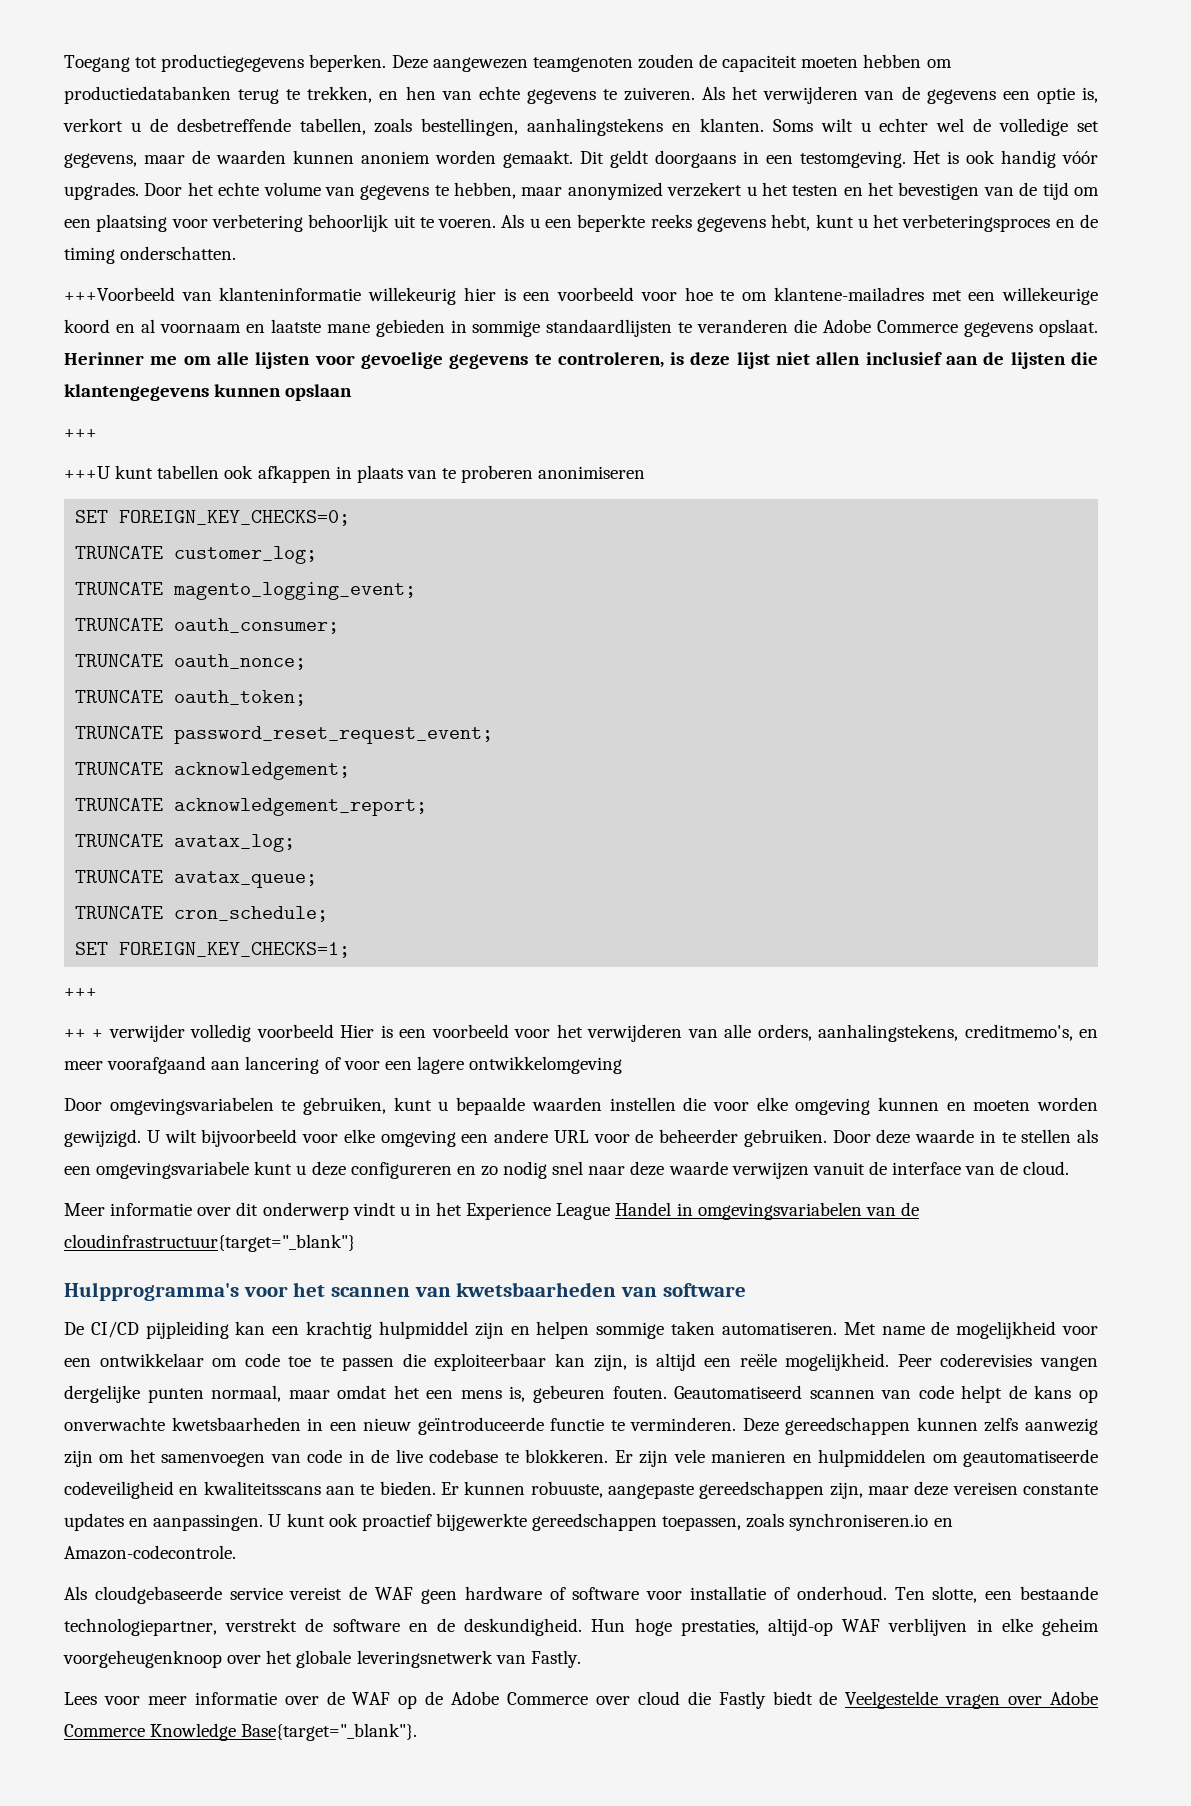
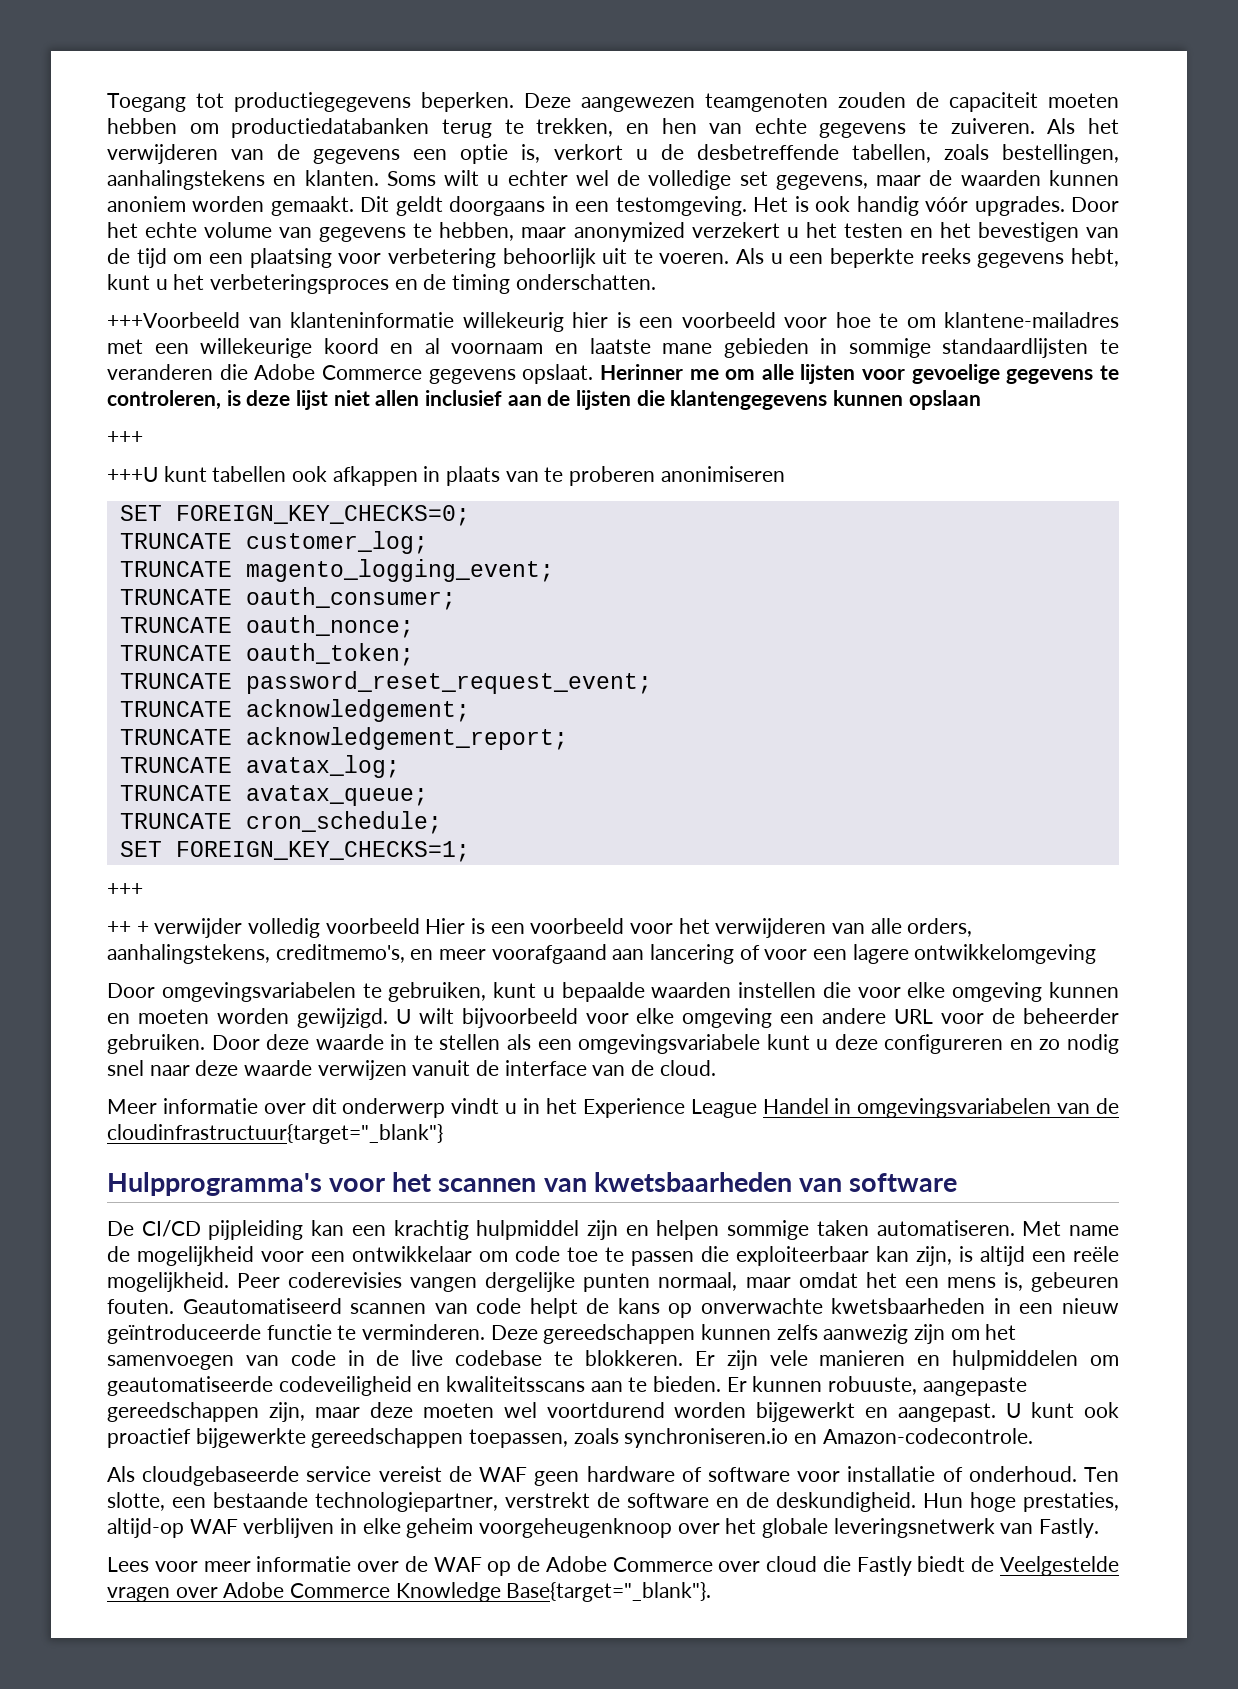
- Er kunnen robuuste, aangepaste gereedschappen zijn, maar deze vereisen constante updates en aanpassingen.
+ Er kunnen robuuste, aangepaste gereedschappen zijn, maar deze moeten wel voortdurend worden bijgewerkt en aangepast.

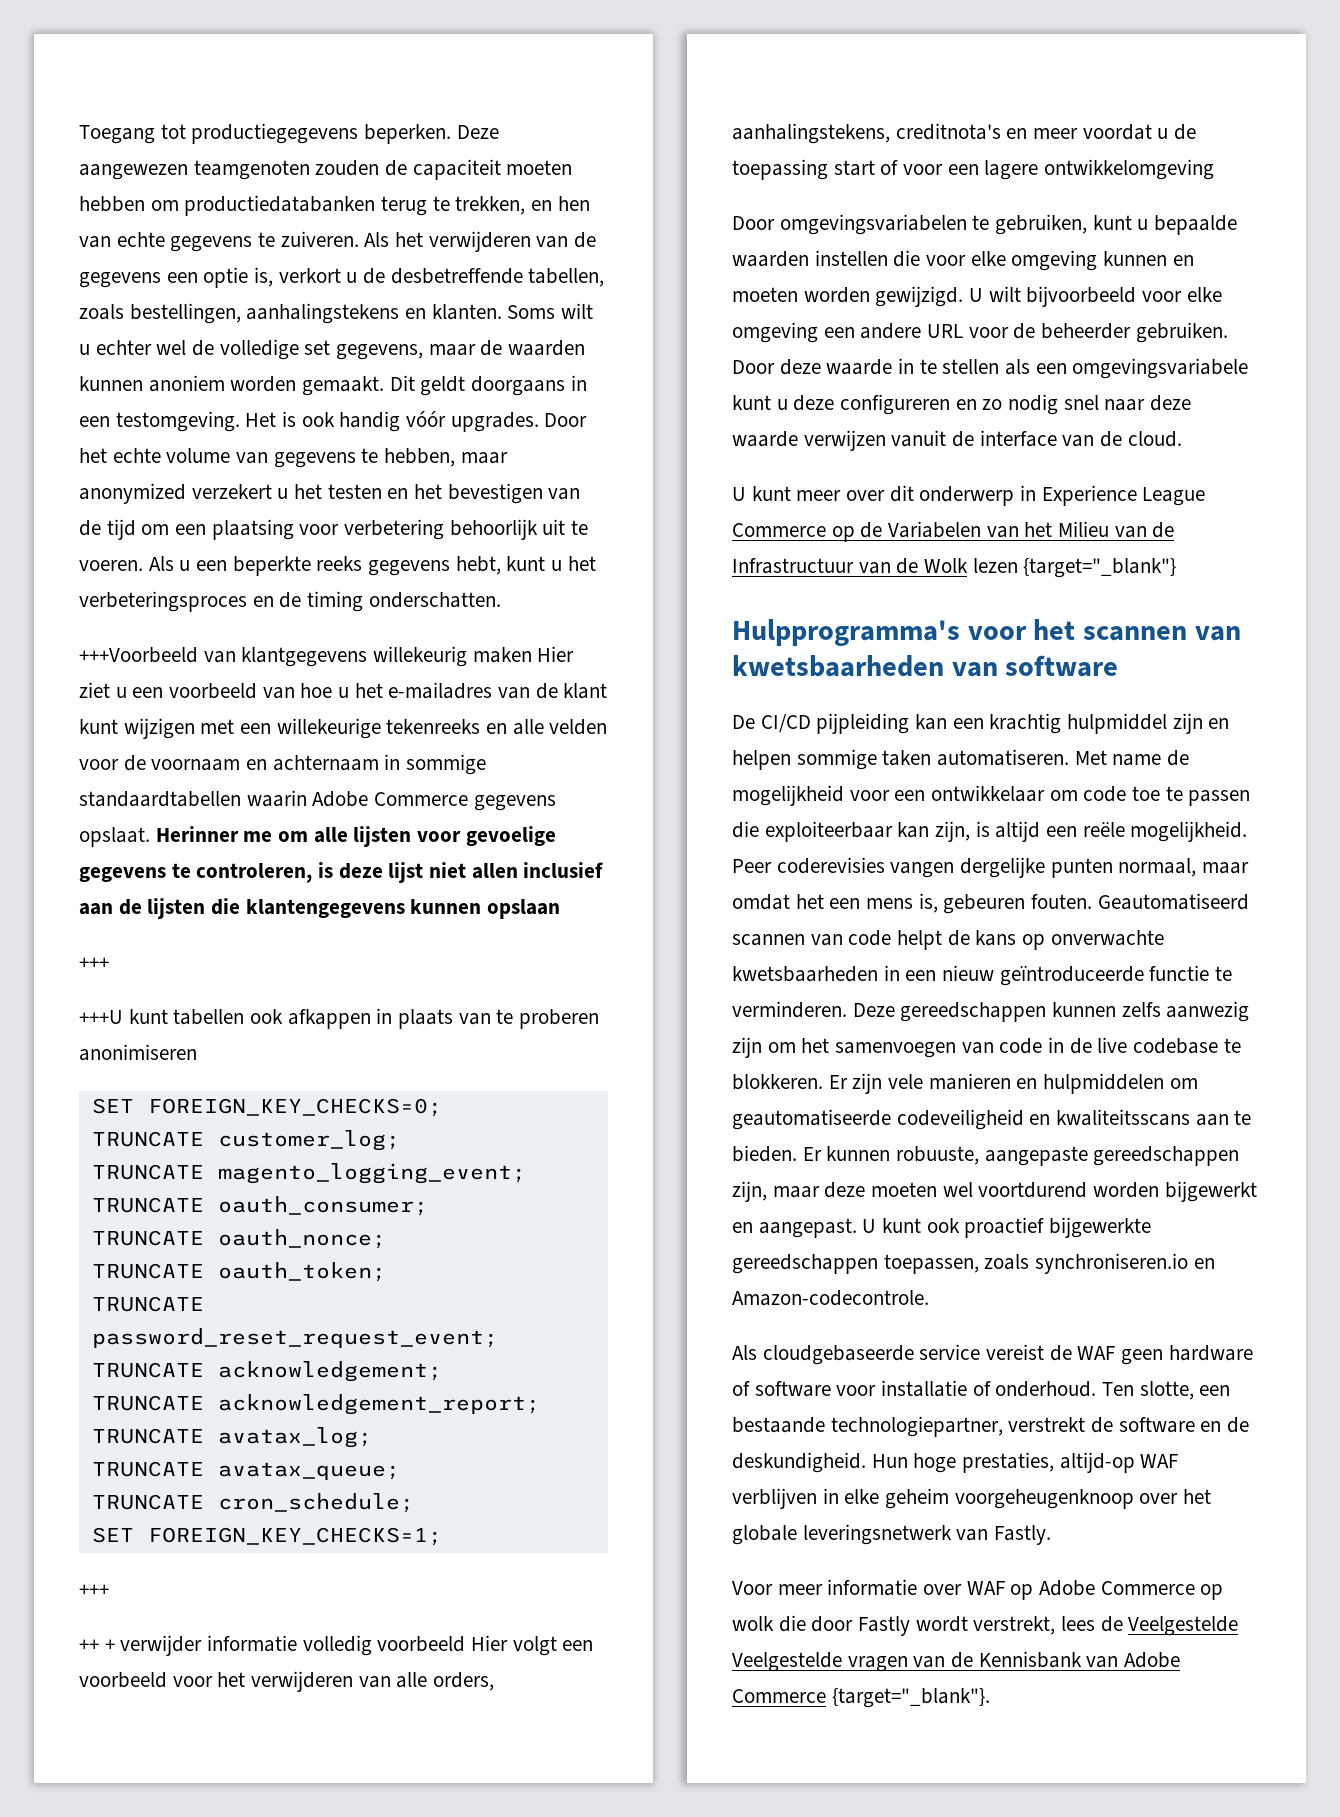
- +++Voorbeeld van klanteninformatie willekeurig hier is een voorbeeld voor hoe te om klantene-mailadres met een willekeurige koord en al voornaam en laatste mane gebieden in sommige standaardlijsten te veranderen die Adobe Commerce gegevens opslaat.
+ +++Voorbeeld van klantgegevens willekeurig maken Hier ziet u een voorbeeld van hoe u het e-mailadres van de klant kunt wijzigen met een willekeurige tekenreeks en alle velden voor de voornaam en achternaam in sommige standaardtabellen waarin Adobe Commerce gegevens opslaat.
- ++ + verwijder volledig voorbeeld Hier is een voorbeeld voor het verwijderen van alle orders, aanhalingstekens, creditmemo's, en meer voorafgaand aan lancering of voor een lagere ontwikkelomgeving
+ ++ + verwijder informatie volledig voorbeeld Hier volgt een voorbeeld voor het verwijderen van alle orders, aanhalingstekens, creditnota's en meer voordat u de toepassing start of voor een lagere ontwikkelomgeving
- Meer informatie over dit onderwerp vindt u in het Experience League Handel in omgevingsvariabelen van de cloudinfrastructuur{target="_blank"}
+ U kunt meer over dit onderwerp in Experience League Commerce op de Variabelen van het Milieu van de Infrastructuur van de Wolk lezen {target="_blank"}
- Lees voor meer informatie over de WAF op de Adobe Commerce over cloud die Fastly biedt de Veelgestelde vragen over Adobe Commerce Knowledge Base{target="_blank"}.
+ Voor meer informatie over WAF op Adobe Commerce op wolk die door Fastly wordt verstrekt, lees de Veelgestelde Veelgestelde vragen van de Kennisbank van Adobe Commerce {target="_blank"}.

